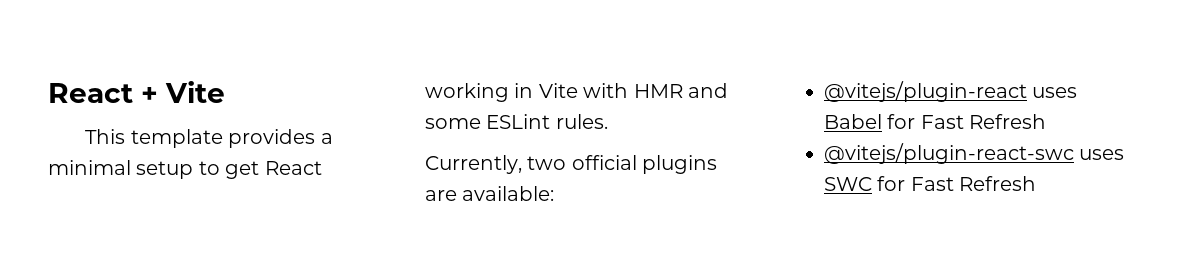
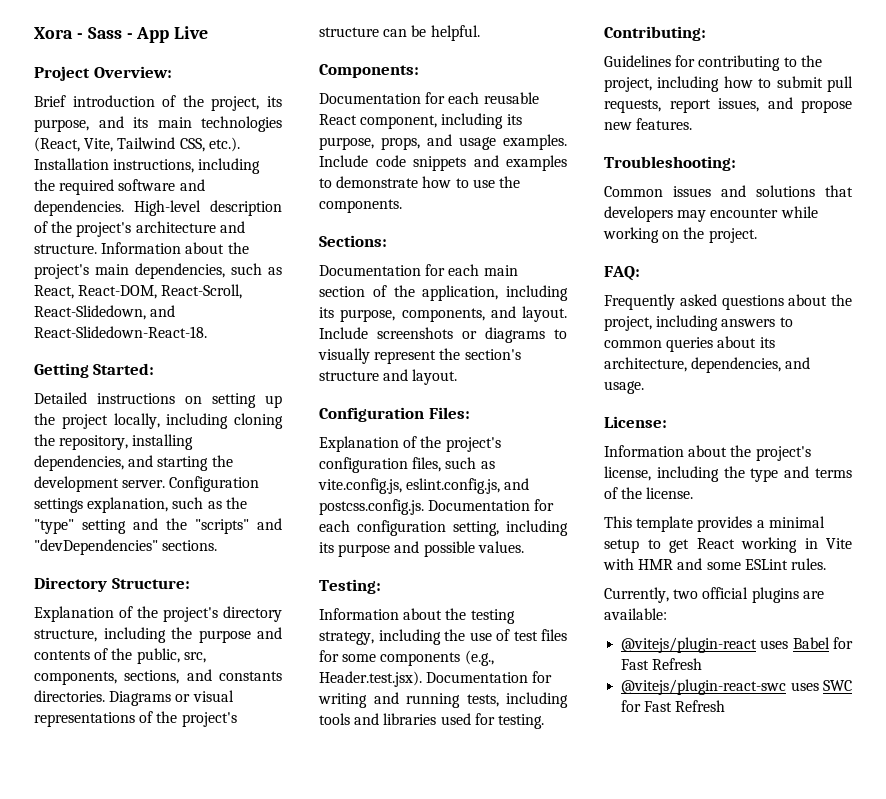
- React + Vite
+ Xora - Sass - App Live
+ Project Overview:
+ Brief introduction of the project, its purpose, and its main technologies (React, Vite, Tailwind CSS, etc.). Installation instructions, including the required software and dependencies. High-level description of the project's architecture and structure. Information about the project's main dependencies, such as React, React-DOM, React-Scroll, React-Slidedown, and React-Slidedown-React-18.
+ Getting Started:
+ Detailed instructions on setting up the project locally, including cloning the repository, installing dependencies, and starting the development server. Configuration settings explanation, such as the "type" setting and the "scripts" and "devDependencies" sections.
+ Directory Structure:
+ Explanation of the project's directory structure, including the purpose and contents of the public, src, components, sections, and constants directories. Diagrams or visual representations of the project's structure can be helpful.
+ Components:
+ Documentation for each reusable React component, including its purpose, props, and usage examples. Include code snippets and examples to demonstrate how to use the components.
+ Sections:
+ Documentation for each main section of the application, including its purpose, components, and layout. Include screenshots or diagrams to visually represent the section's structure and layout.
+ Configuration Files:
+ Explanation of the project's configuration files, such as vite.config.js, eslint.config.js, and postcss.config.js. Documentation for each configuration setting, including its purpose and possible values.
+ Testing:
+ Information about the testing strategy, including the use of test files for some components (e.g., Header.test.jsx). Documentation for writing and running tests, including tools and libraries used for testing.
+ Contributing:
+ Guidelines for contributing to the project, including how to submit pull requests, report issues, and propose new features.
+ Troubleshooting:
+ Common issues and solutions that developers may encounter while working on the project.
+ FAQ:
+ Frequently asked questions about the project, including answers to common queries about its architecture, dependencies, and usage.
+ License:
+ Information about the project's license, including the type and terms of the license.

